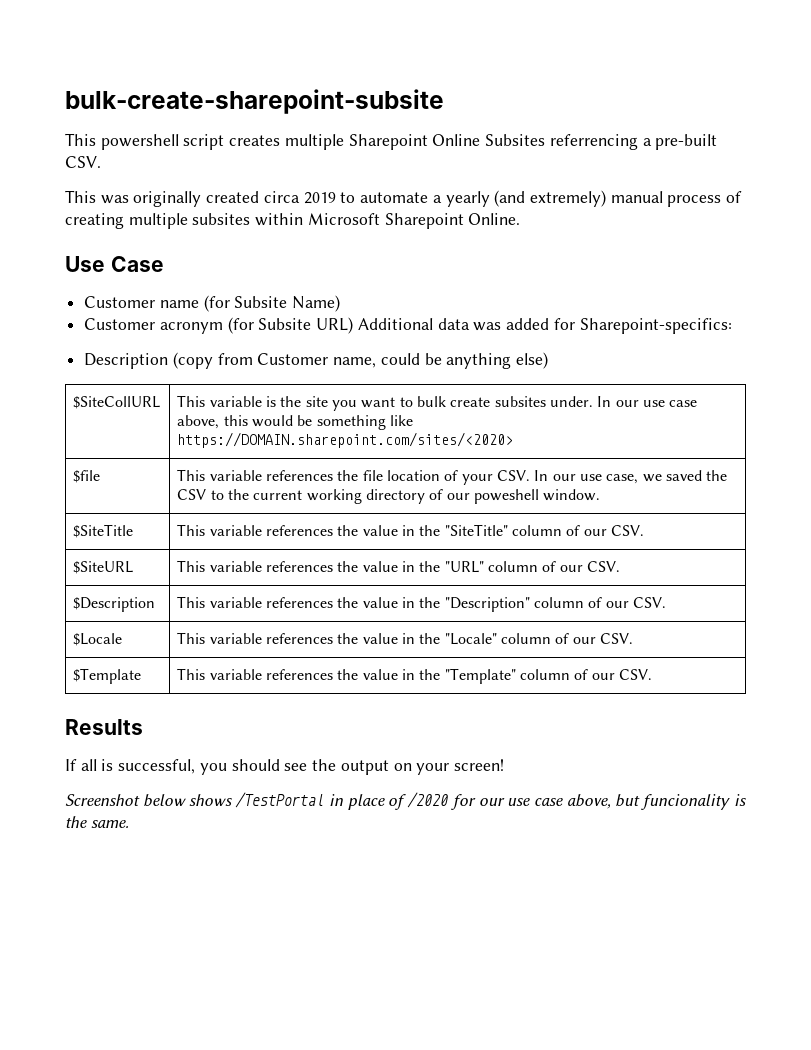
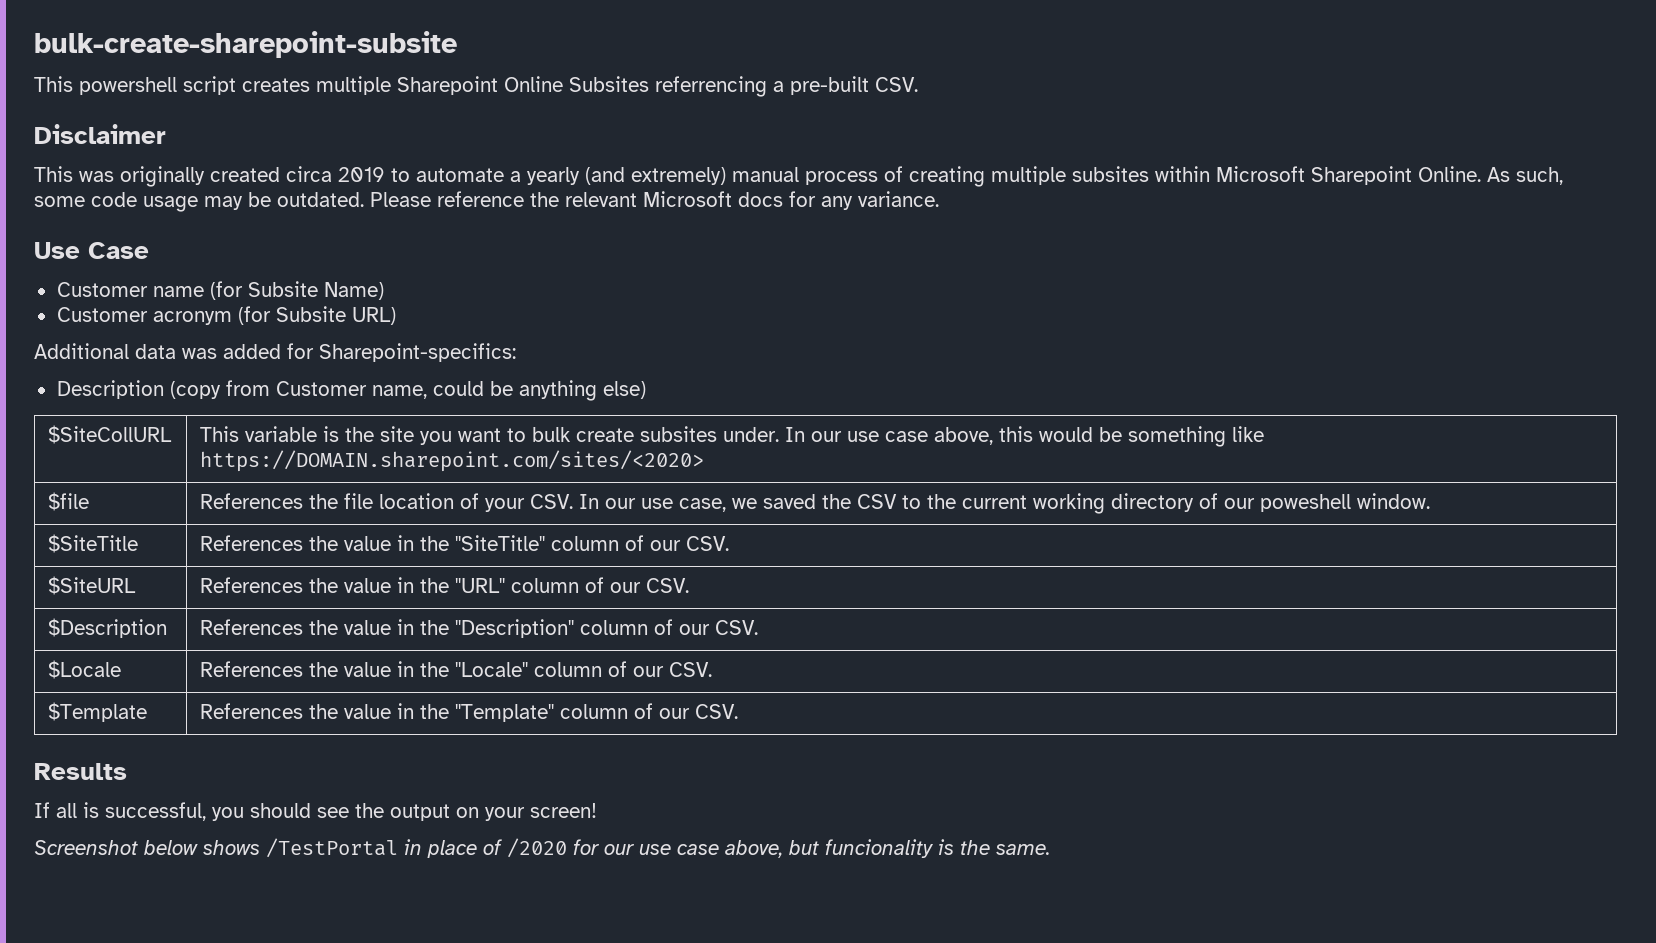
+ Disclaimer
+ As such, some code usage may be outdated. Please reference the relevant Microsoft docs for any variance.
- Customer acronym (for Subsite URL) Additional data was added for Sharepoint-specifics:
+ Customer acronym (for Subsite URL)
+ Additional data was added for Sharepoint-specifics:
- $file | This variable references the file location of your CSV. In our use case, we saved the CSV to the current working directory of our poweshell window.
+ $file | References the file location of your CSV. In our use case, we saved the CSV to the current working directory of our poweshell window.
- $SiteTitle | This variable references the value in the "SiteTitle" column of our CSV.
+ $SiteTitle | References the value in the "SiteTitle" column of our CSV.
- $SiteURL | This variable references the value in the "URL" column of our CSV.
+ $SiteURL | References the value in the "URL" column of our CSV.
- $Description | This variable references the value in the "Description" column of our CSV.
+ $Description | References the value in the "Description" column of our CSV.
- $Locale | This variable references the value in the "Locale" column of our CSV.
+ $Locale | References the value in the "Locale" column of our CSV.
- $Template | This variable references the value in the "Template" column of our CSV.
+ $Template | References the value in the "Template" column of our CSV.

